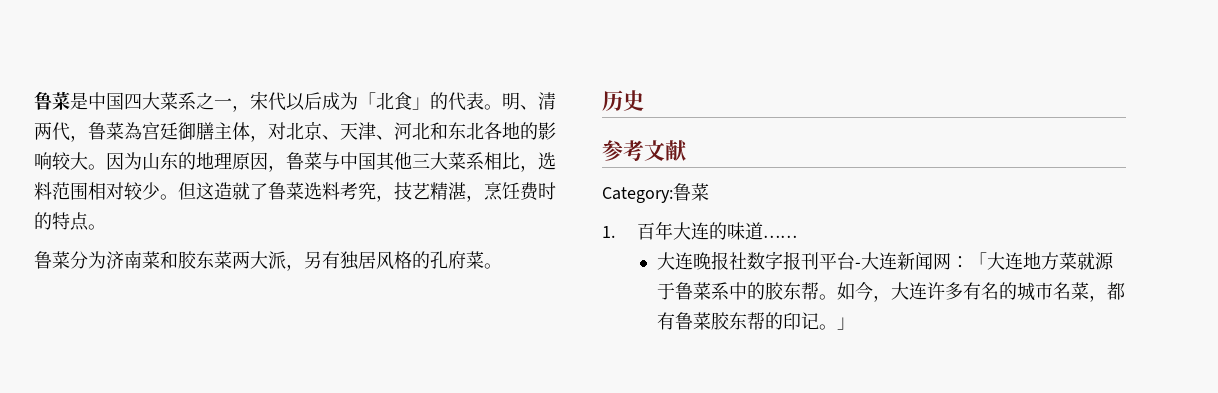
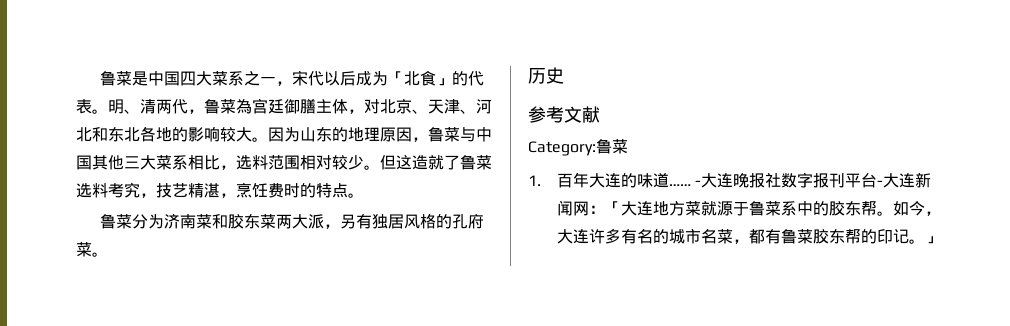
- 1.百年大连的味道……
- 大连晚报社数字报刊平台-大连新闻网：「大连地方菜就源于鲁菜系中的胶东帮。
+ 1.百年大连的味道…… -大连晚报社数字报刊平台-大连新闻网：「大连地方菜就源于鲁菜系中的胶东帮。

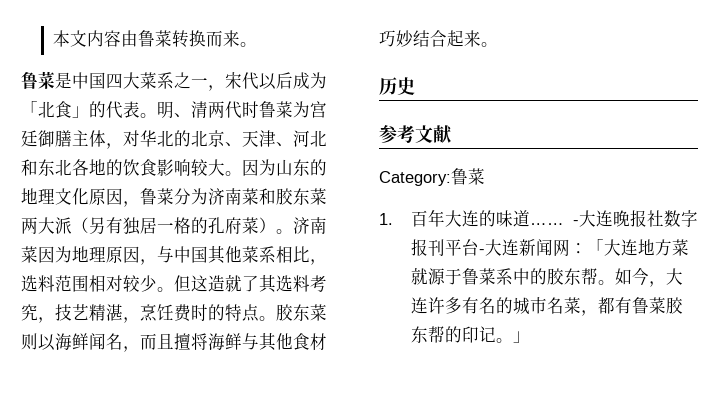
+ 本文内容由鲁菜转换而来。
- 明、清两代，鲁菜為宫廷御膳主体，对北京、天津、河北和东北各地的影响较大。
+ 明、清两代时鲁菜为宫廷御膳主体，对华北的北京、天津、河北和东北各地的饮食影响较大。
- 因为山东的地理原因，鲁菜与中国其他三大菜系相比，选料范围相对较少。
+ 因为山东的地理文化原因，鲁菜分为济南菜和胶东菜两大派（另有独居一格的孔府菜）。济南菜因为地理原因，与中国其他菜系相比，选料范围相对较少。
- 但这造就了鲁菜选料考究，技艺精湛，烹饪费时的特点。
- 鲁菜分为济南菜和胶东菜两大派，另有独居风格的孔府菜。
+ 但这造就了其选料考究，技艺精湛，烹饪费时的特点。胶东菜则以海鲜闻名，而且擅将海鲜与其他食材巧妙结合起来。

